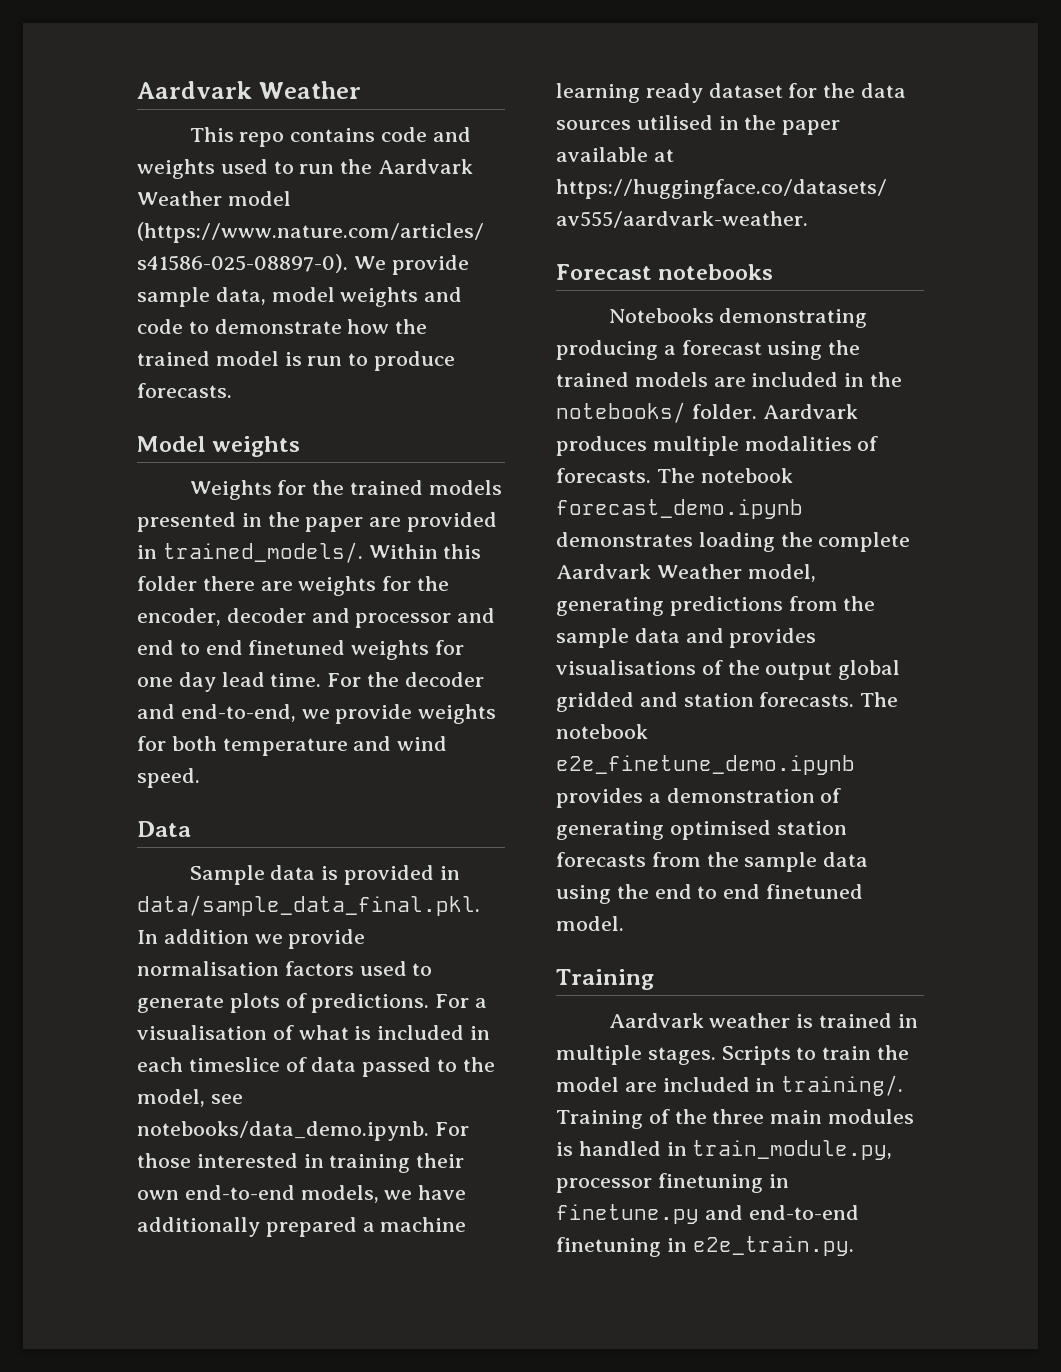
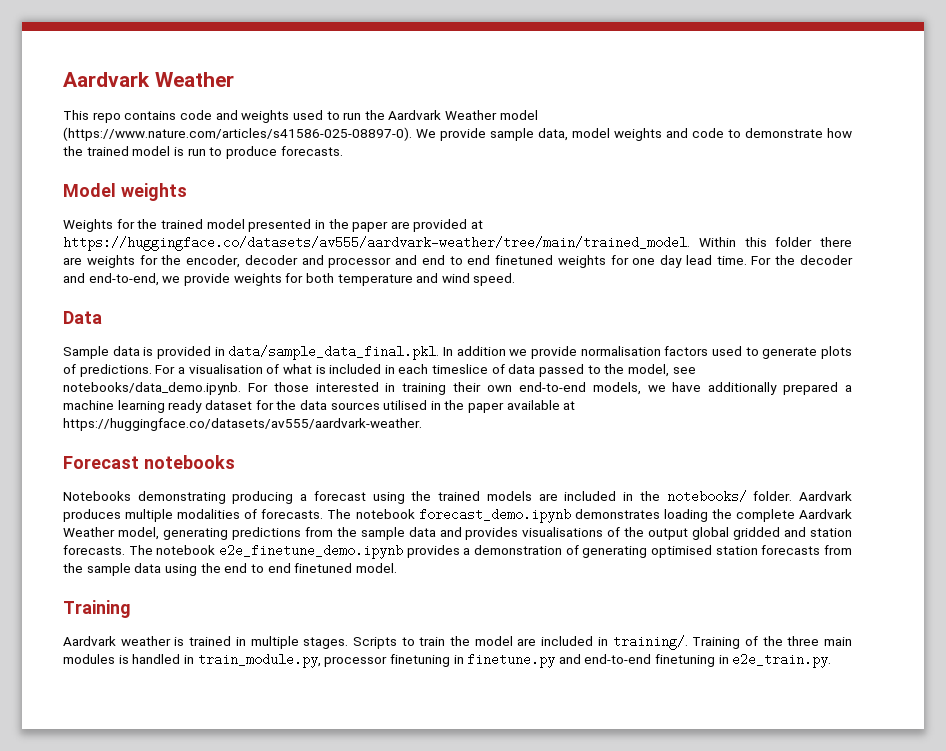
- Weights for the trained models presented in the paper are provided in trained_models/. Within this folder there are weights for the encoder, decoder and processor and end to end finetuned weights for one day lead time.
+ Weights for the trained model presented in the paper are provided at https://huggingface.co/datasets/av555/aardvark-weather/tree/main/trained_model. Within this folder there are weights for the encoder, decoder and processor and end to end finetuned weights for one day lead time.

